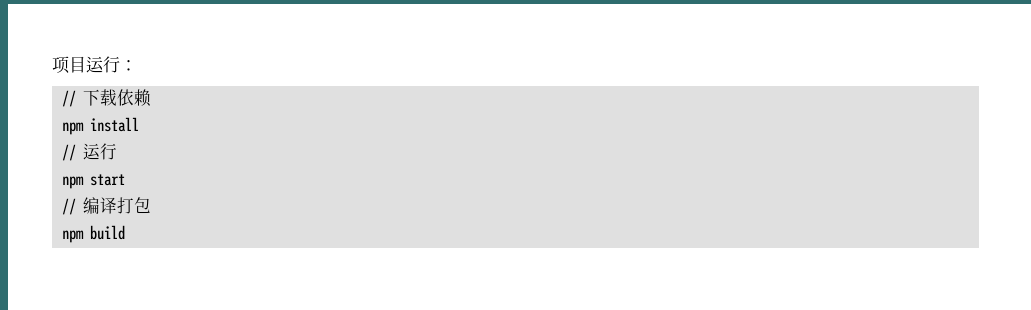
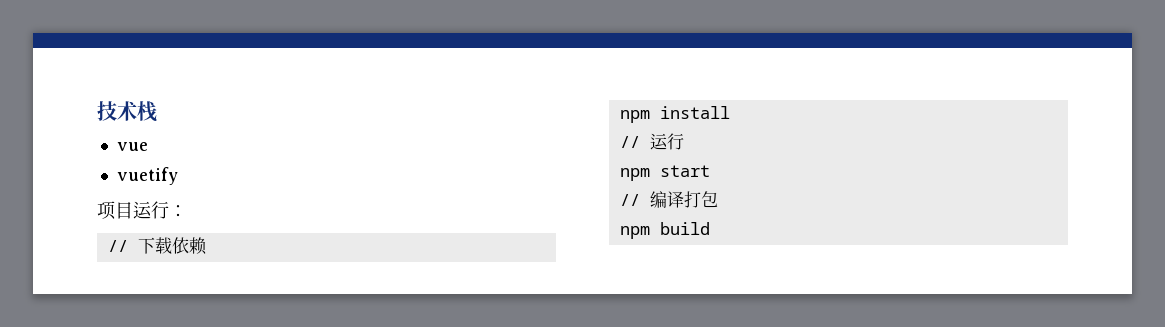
+ 技术栈
+ vue
+ vuetify

